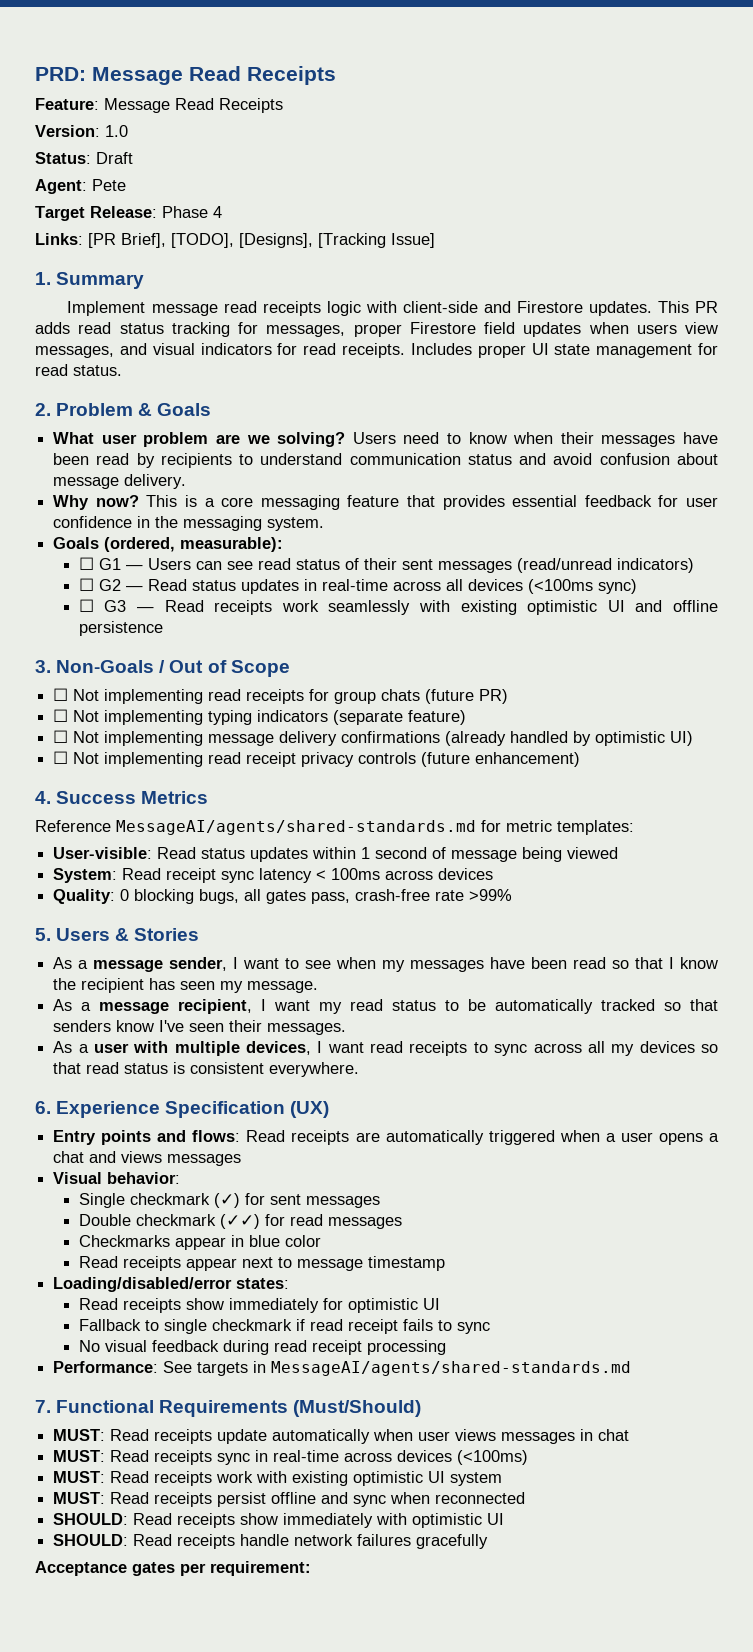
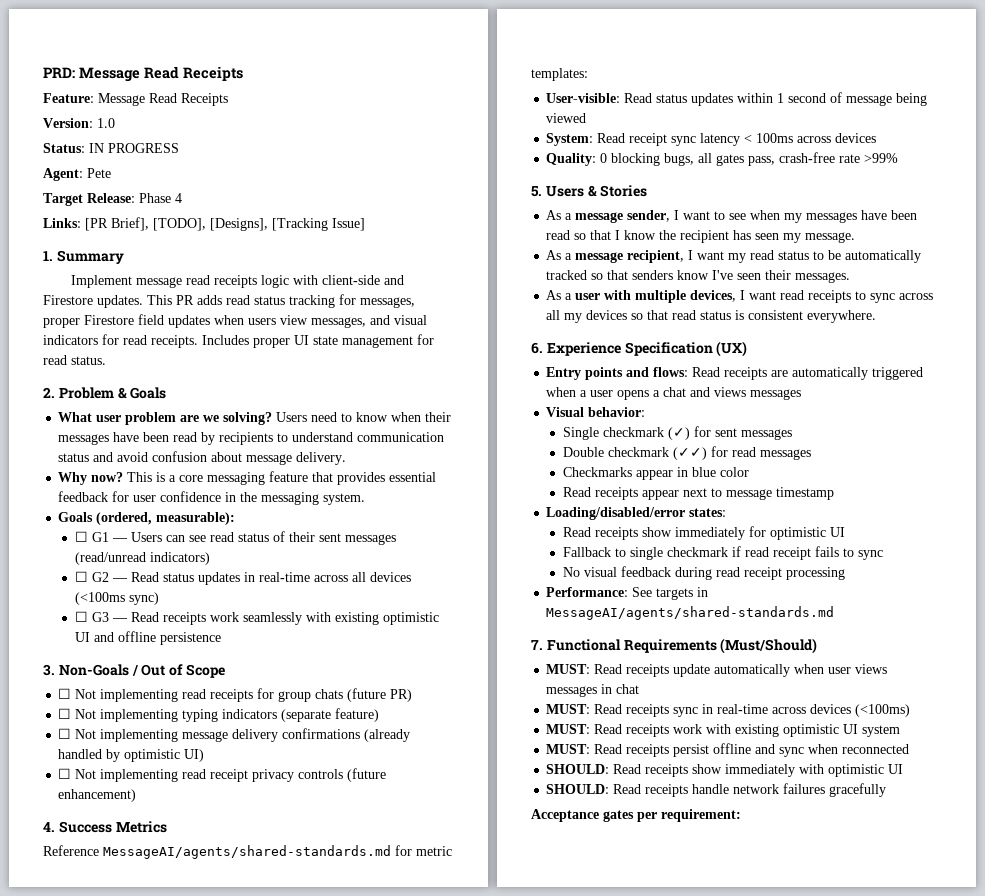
- Status: Draft
+ Status: IN PROGRESS

